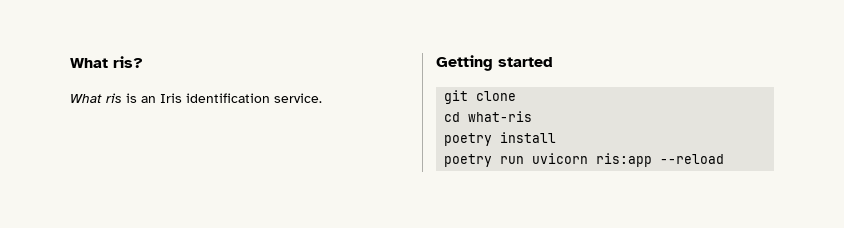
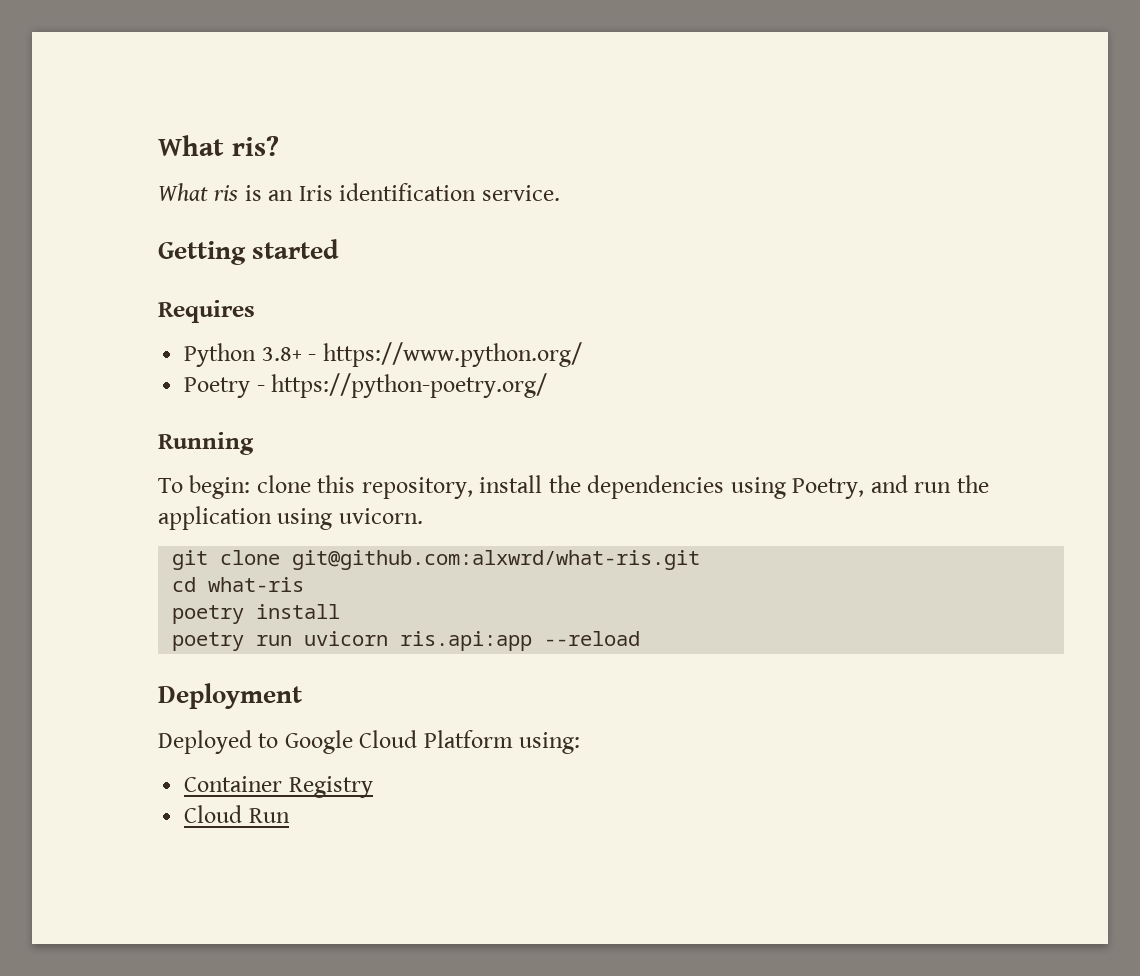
+ Requires
+ Python 3.8+ - https://www.python.org/
+ Poetry - https://python-poetry.org/
+ Running
+ To begin: clone this repository, install the dependencies using Poetry, and run the application using uvicorn.
- git clone
+ git clone git@github.com:alxwrd/what-ris.git
- poetry run uvicorn ris:app --reload
+ poetry run uvicorn ris.api:app --reload
+ Deployment
+ Deployed to Google Cloud Platform using:
+ Container Registry
+ Cloud Run

